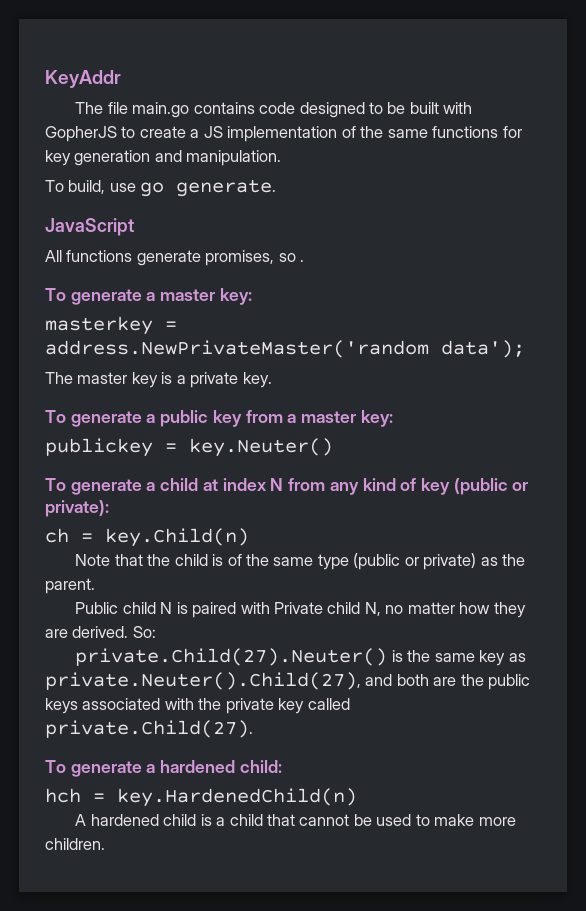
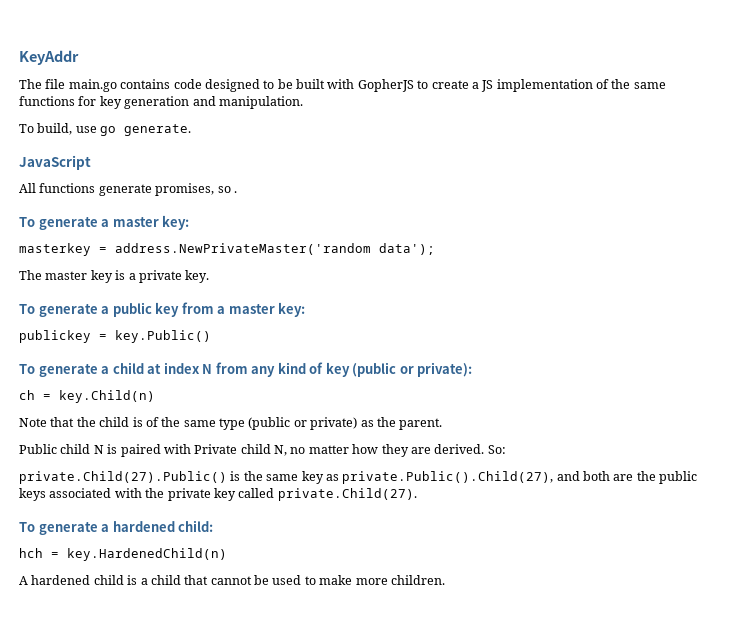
- publickey = key.Neuter()
+ publickey = key.Public()
- private.Child(27).Neuter() is the same key as private.Neuter().Child(27), and both are the public keys associated with the private key called private.Child(27).
+ private.Child(27).Public() is the same key as private.Public().Child(27), and both are the public keys associated with the private key called private.Child(27).

